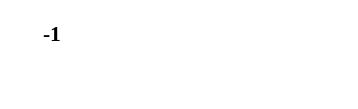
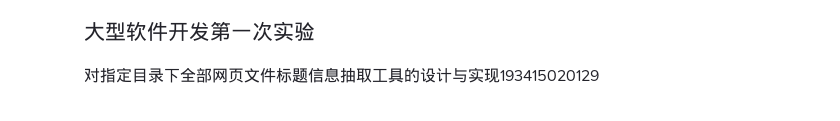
- -1
+ 大型软件开发第一次实验
+ 对指定目录下全部网页文件标题信息抽取工具的设计与实现193415020129

